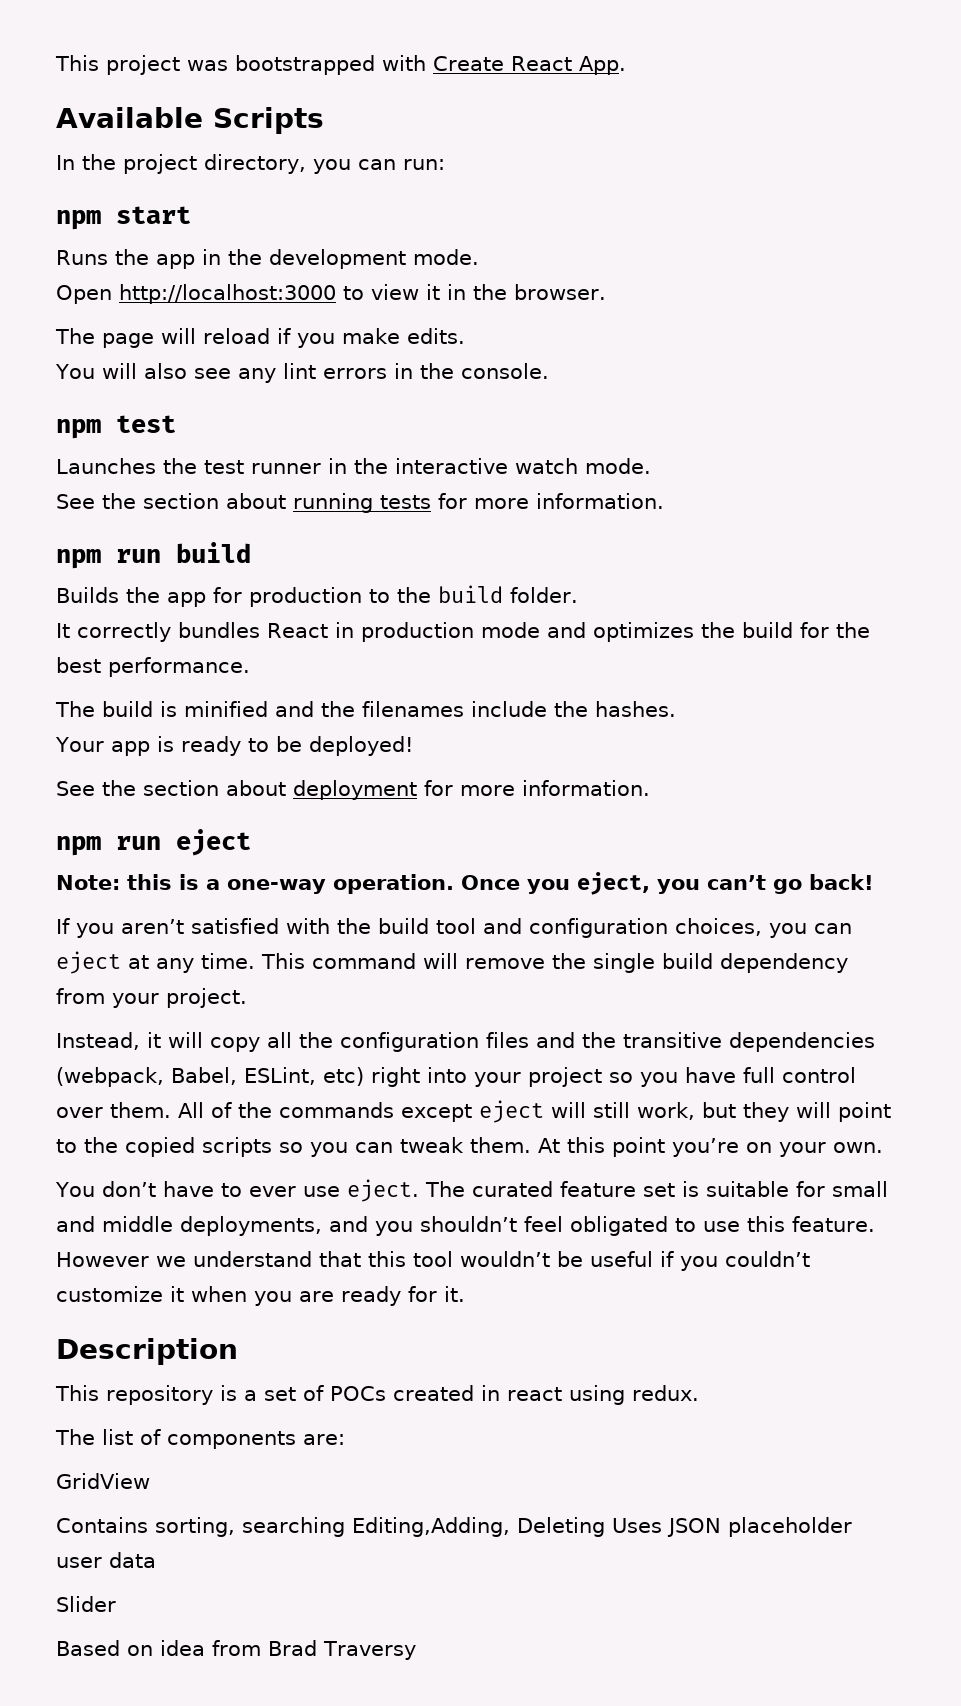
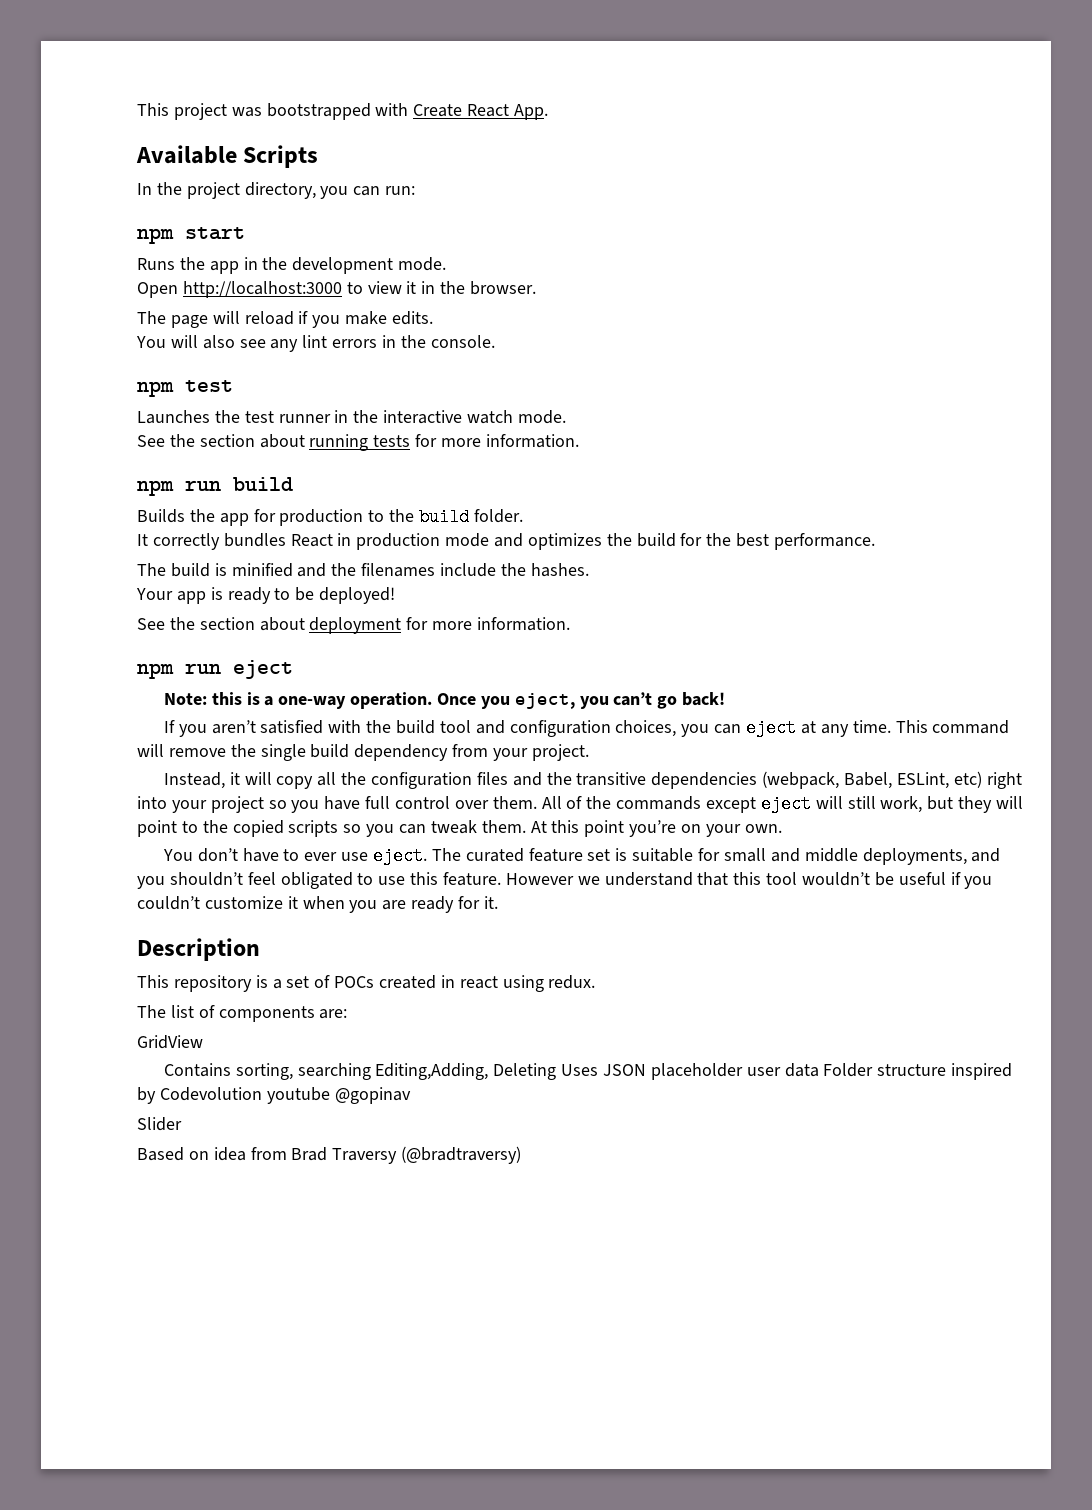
- Contains sorting, searching Editing,Adding, Deleting Uses JSON placeholder user data
+ Contains sorting, searching Editing,Adding, Deleting Uses JSON placeholder user data Folder structure inspired by Codevolution youtube @gopinav
- Based on idea from Brad Traversy
+ Based on idea from Brad Traversy (@bradtraversy)

